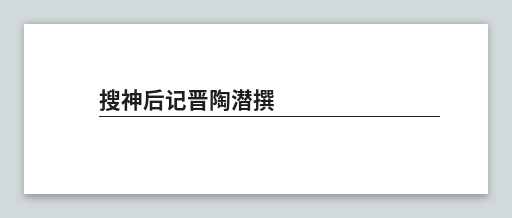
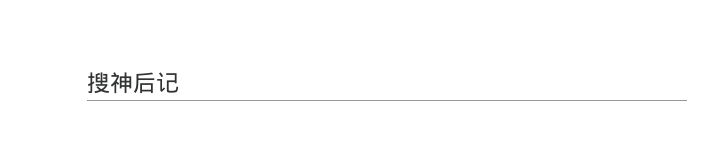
- 搜神后记晋陶潜撰
+ 搜神后记

